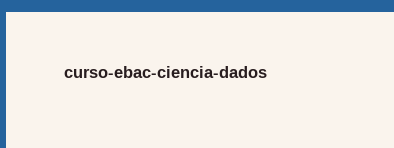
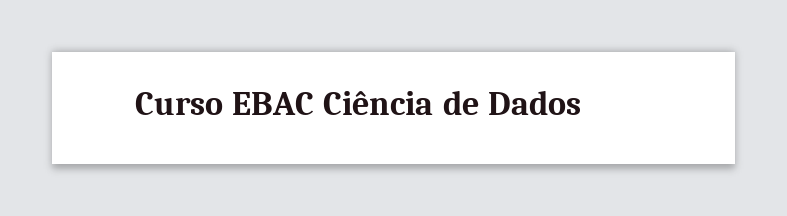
- curso-ebac-ciencia-dados
+ Curso EBAC Ciência de Dados

